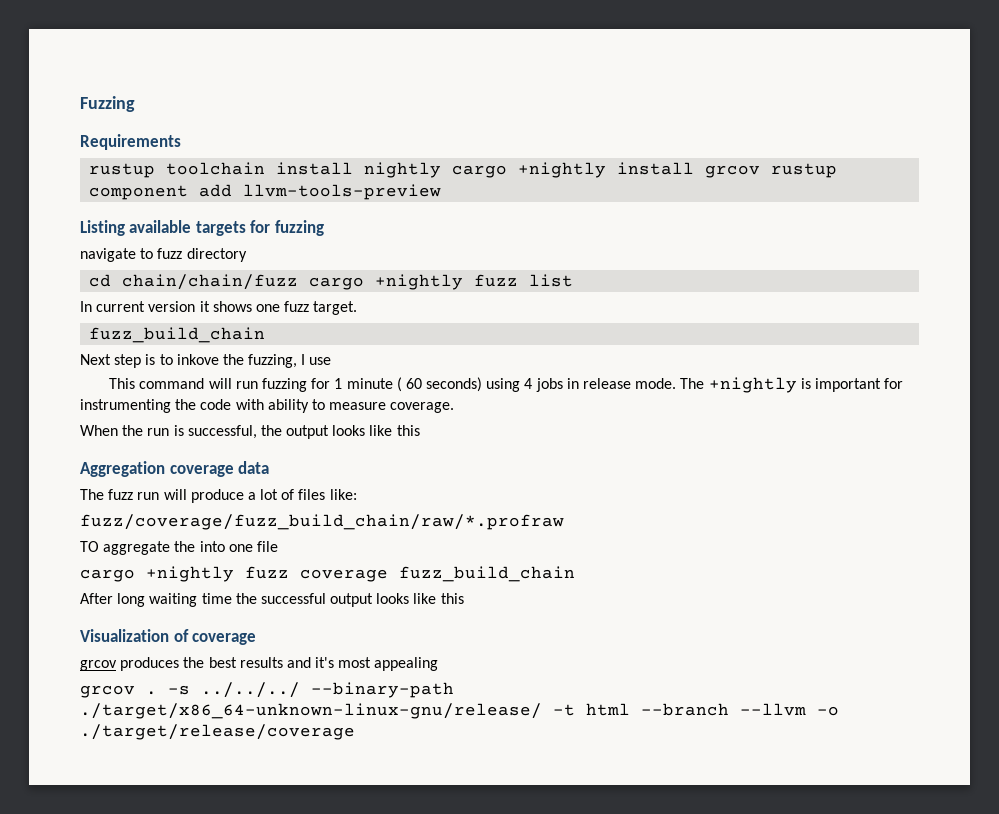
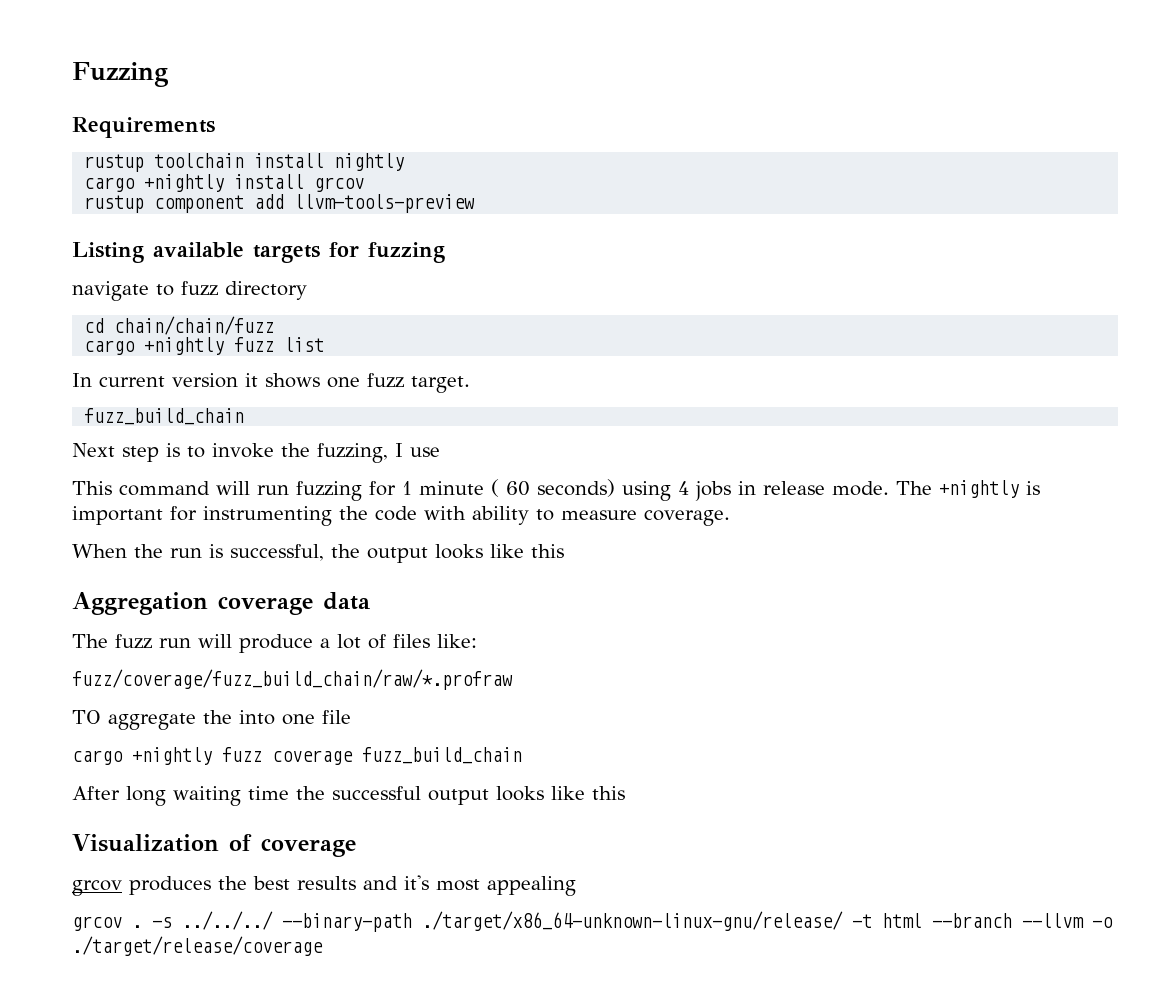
- rustup toolchain install nightly cargo +nightly install grcov rustup component add llvm-tools-preview
+ rustup toolchain install nightly
+ cargo +nightly install grcov
+ rustup component add llvm-tools-preview
- cd chain/chain/fuzz cargo +nightly fuzz list
+ cd chain/chain/fuzz
+ cargo +nightly fuzz list
- Next step is to inkove the fuzzing, I use
+ Next step is to invoke the fuzzing, I use

